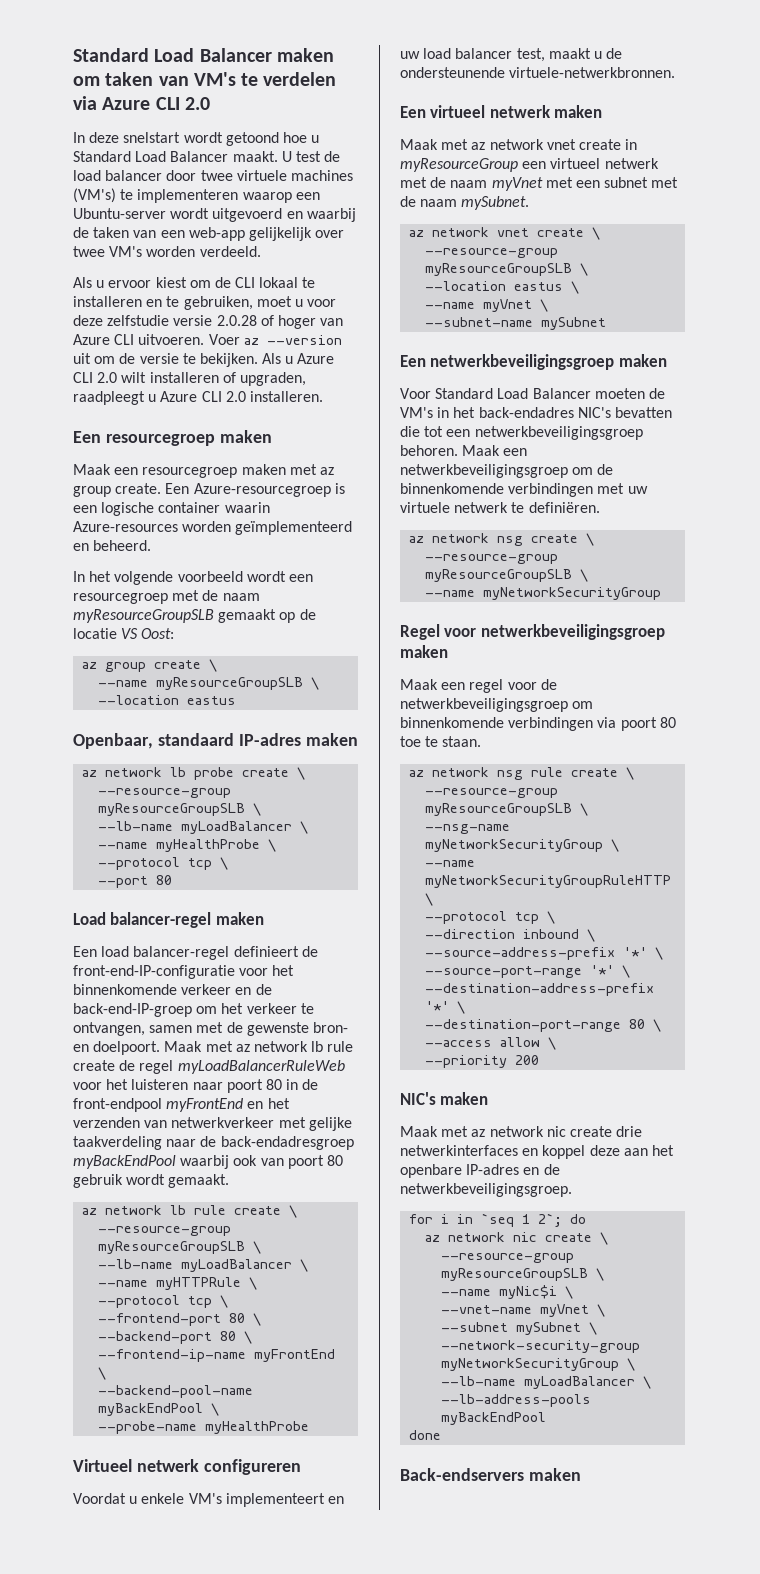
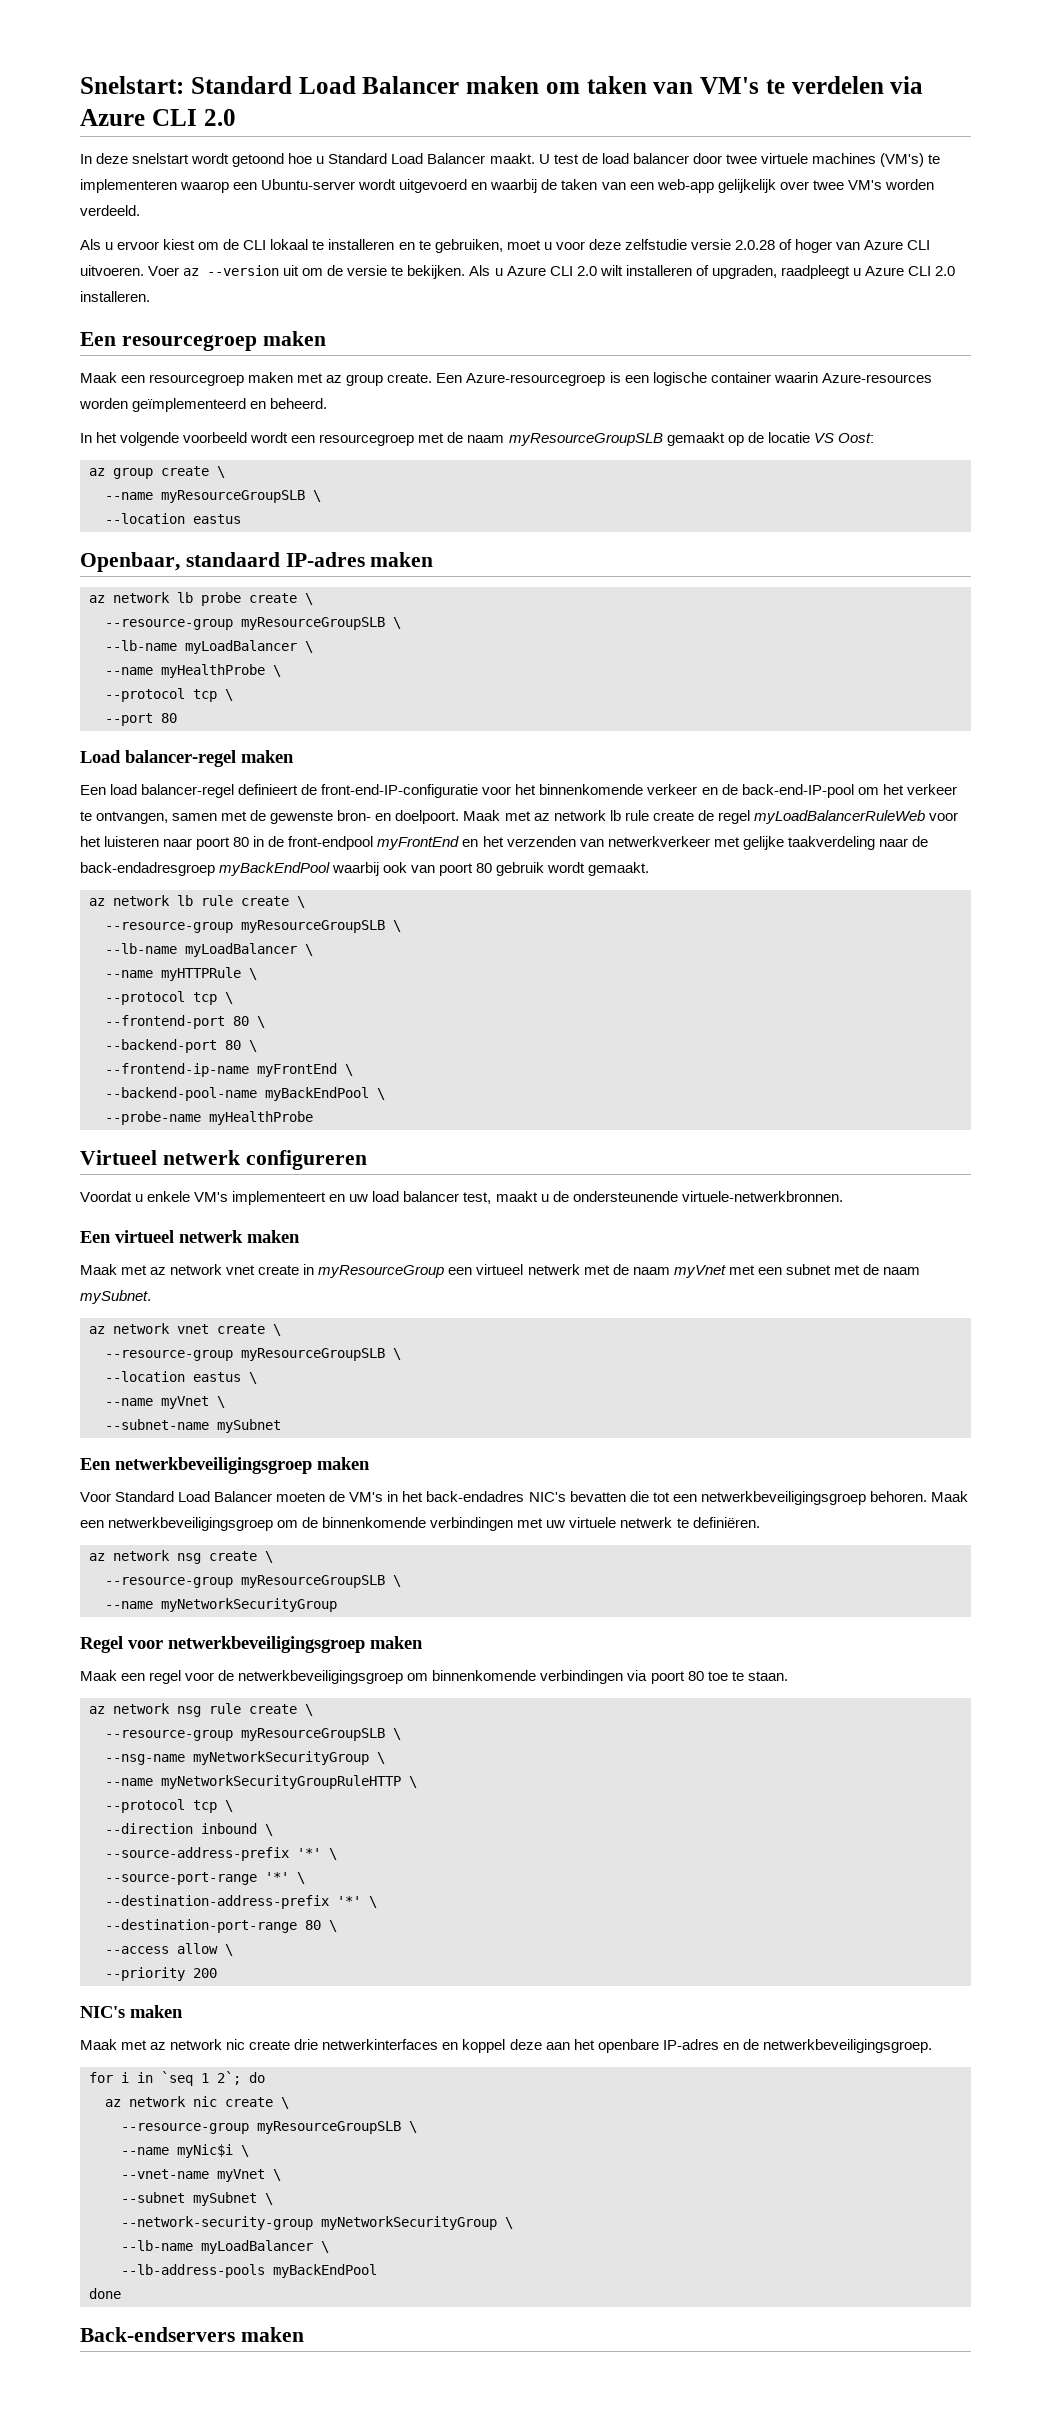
- Standard Load Balancer maken om taken van VM's te verdelen via Azure CLI 2.0
+ Snelstart: Standard Load Balancer maken om taken van VM's te verdelen via Azure CLI 2.0
- Een load balancer-regel definieert de front-end-IP-configuratie voor het binnenkomende verkeer en de back-end-IP-groep om het verkeer te ontvangen, samen met de gewenste bron- en doelpoort.
+ Een load balancer-regel definieert de front-end-IP-configuratie voor het binnenkomende verkeer en de back-end-IP-pool om het verkeer te ontvangen, samen met de gewenste bron- en doelpoort.

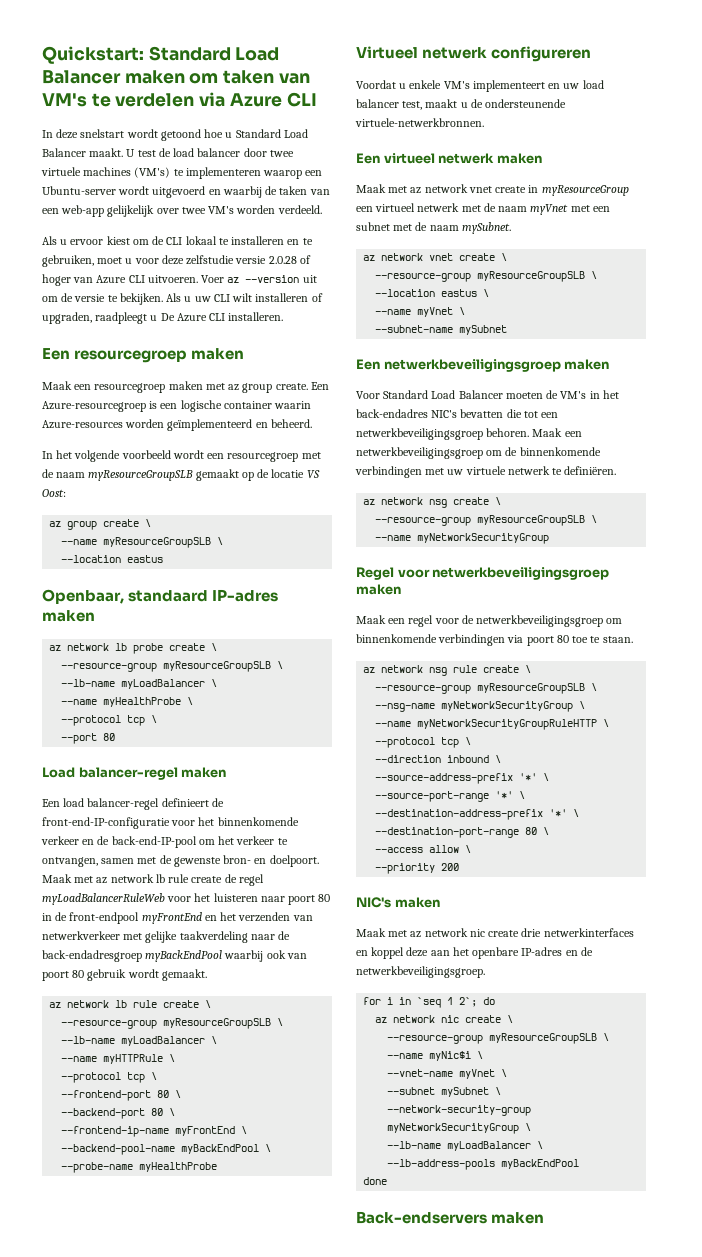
- Snelstart: Standard Load Balancer maken om taken van VM's te verdelen via Azure CLI 2.0
+ Quickstart: Standard Load Balancer maken om taken van VM's te verdelen via Azure CLI
- Als u Azure CLI 2.0 wilt installeren of upgraden, raadpleegt u Azure CLI 2.0 installeren.
+ Als u uw CLI wilt installeren of upgraden, raadpleegt u De Azure CLI installeren.

